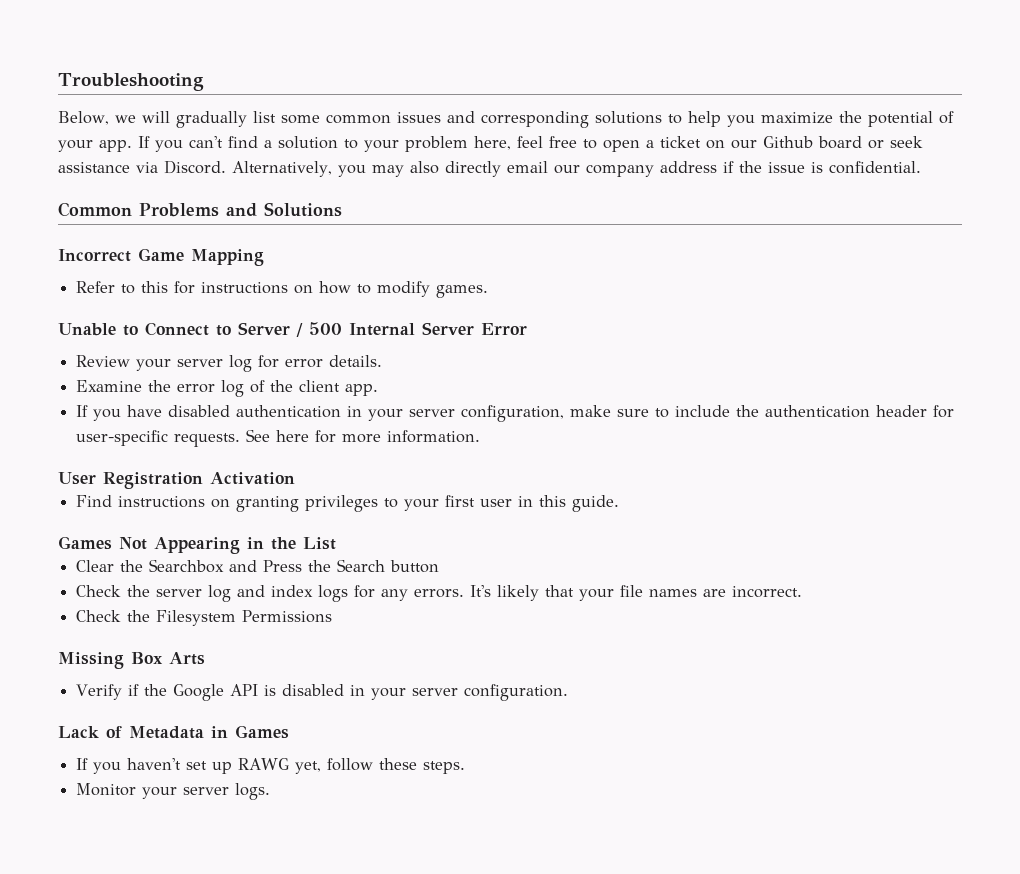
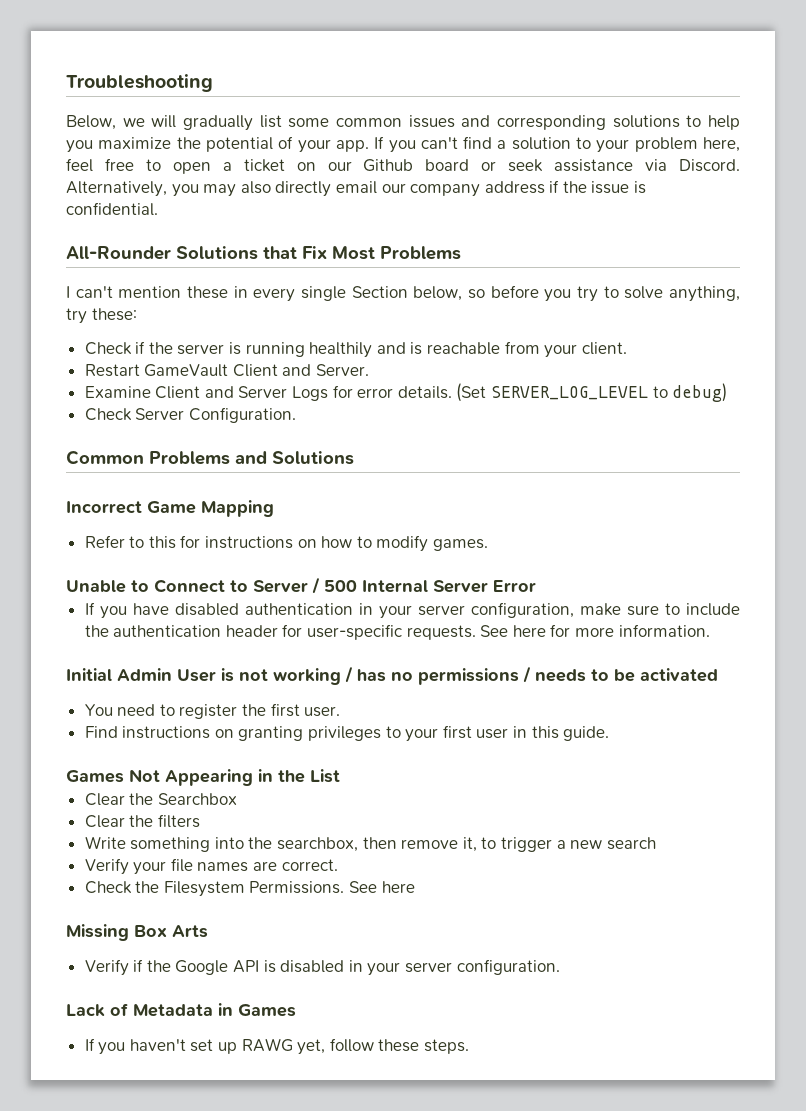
+ All-Rounder Solutions that Fix Most Problems
+ I can't mention these in every single Section below, so before you try to solve anything, try these:
+ Check if the server is running healthily and is reachable from your client.
+ Restart GameVault Client and Server.
+ Examine Client and Server Logs for error details. (Set SERVER_LOG_LEVEL to debug)
+ Check Server Configuration.
- Review your server log for error details.
- Examine the error log of the client app.
- User Registration Activation
+ Initial Admin User is not working / has no permissions / needs to be activated
+ You need to register the first user.
- Clear the Searchbox and Press the Search button
- Check the server log and index logs for any errors. It's likely that your file names are incorrect.
+ Clear the Searchbox
+ Clear the filters
+ Write something into the searchbox, then remove it, to trigger a new search
+ Verify your file names are correct.
- Check the Filesystem Permissions
+ Check the Filesystem Permissions. See here
- Monitor your server logs.

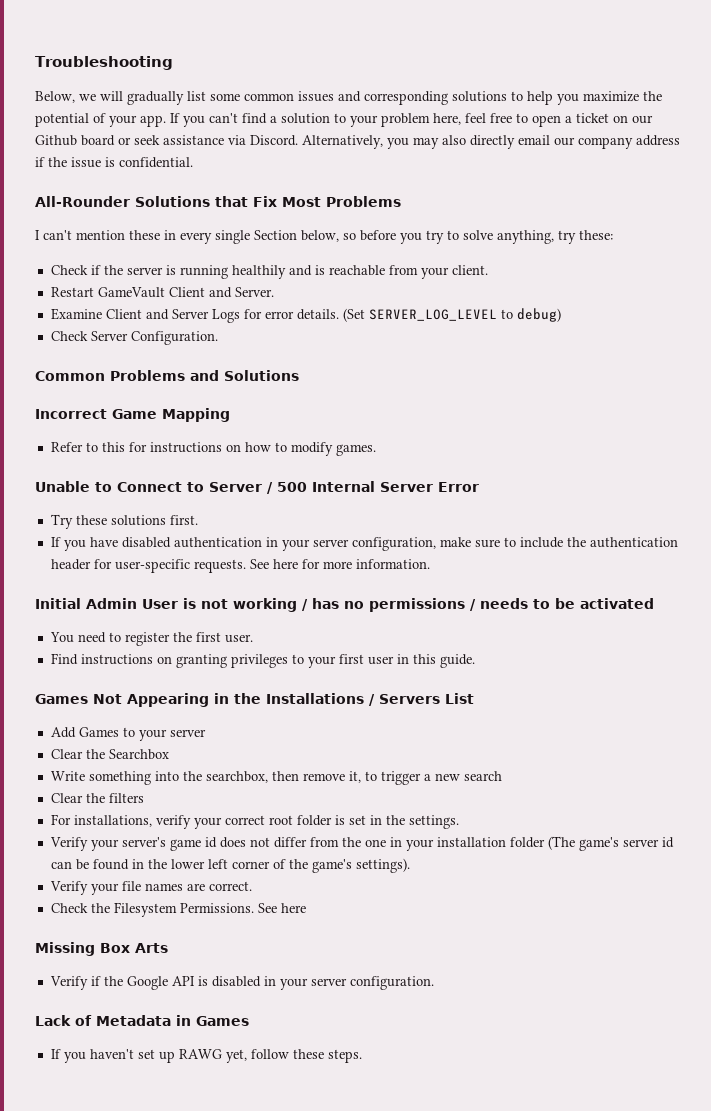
+ Try these solutions first.
- Games Not Appearing in the List
+ Games Not Appearing in the Installations / Servers List
+ Add Games to your server
- Clear the filters
+ Clear the filters
+ For installations, verify your correct root folder is set in the settings.
+ Verify your server's game id does not differ from the one in your installation folder (The game's server id can be found in the lower left corner of the game's settings).

